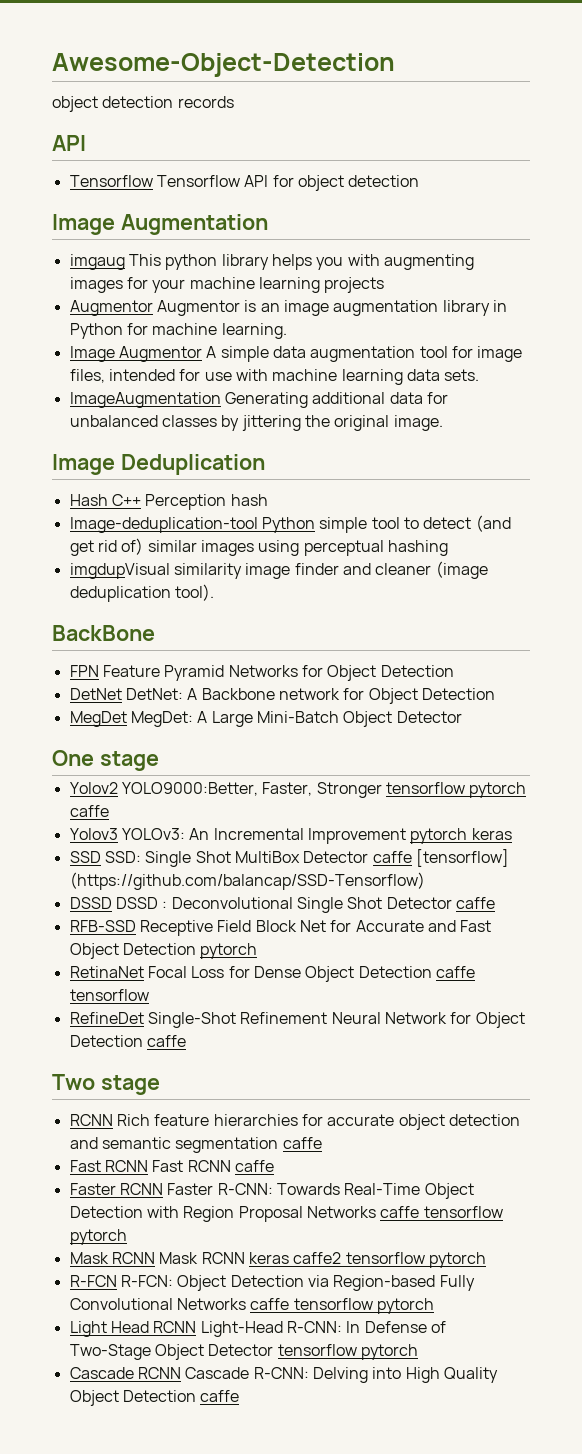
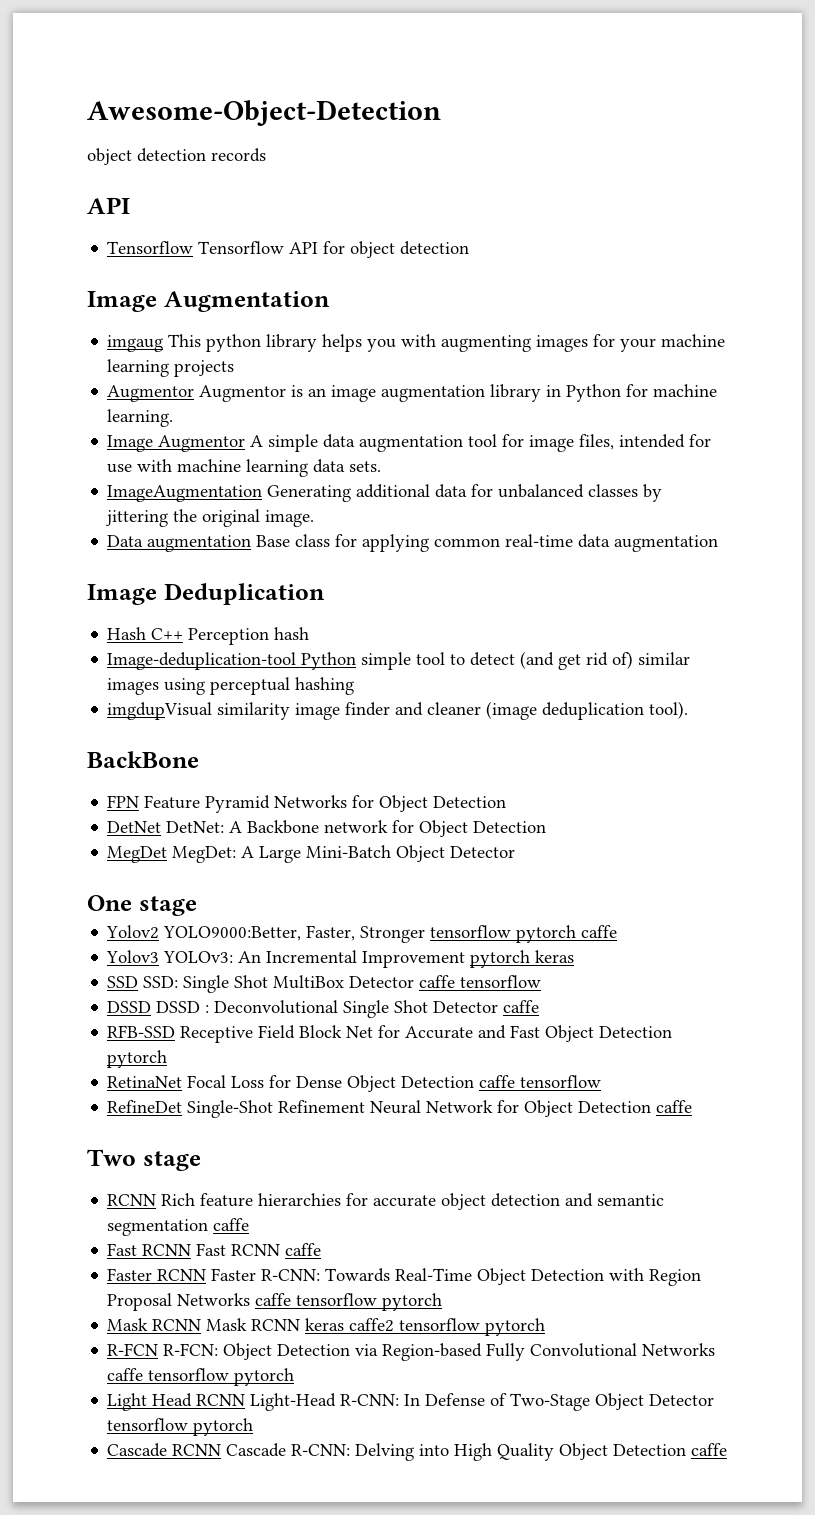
+ Data augmentation Base class for applying common real-time data augmentation
- SSD SSD: Single Shot MultiBox Detector caffe [tensorflow] (https://github.com/balancap/SSD-Tensorflow)
+ SSD SSD: Single Shot MultiBox Detector caffe tensorflow

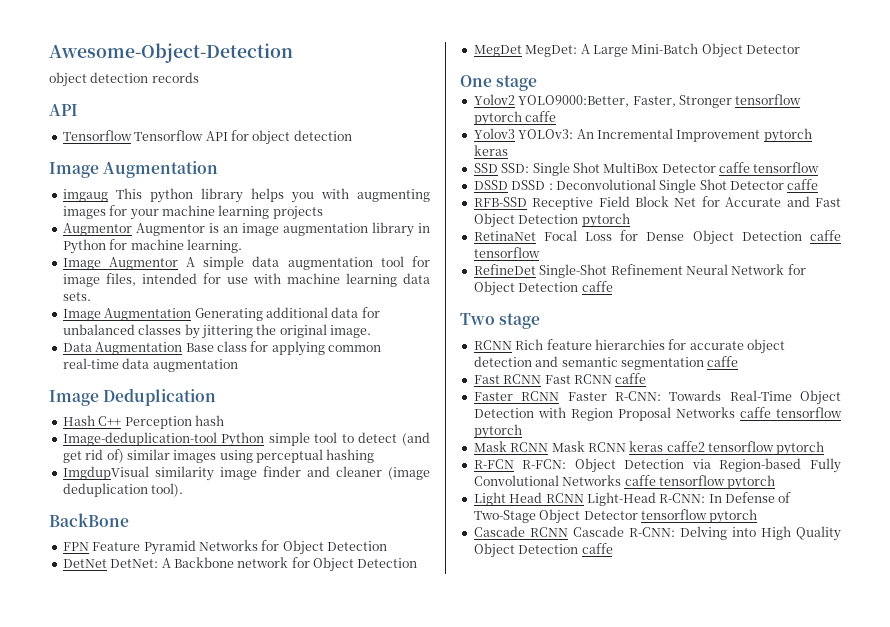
- ImageAugmentation Generating additional data for unbalanced classes by jittering the original image.
+ Image Augmentation Generating additional data for unbalanced classes by jittering the original image.
- Data augmentation Base class for applying common real-time data augmentation
+ Data Augmentation Base class for applying common real-time data augmentation
- imgdupVisual similarity image finder and cleaner (image deduplication tool).
+ ImgdupVisual similarity image finder and cleaner (image deduplication tool).

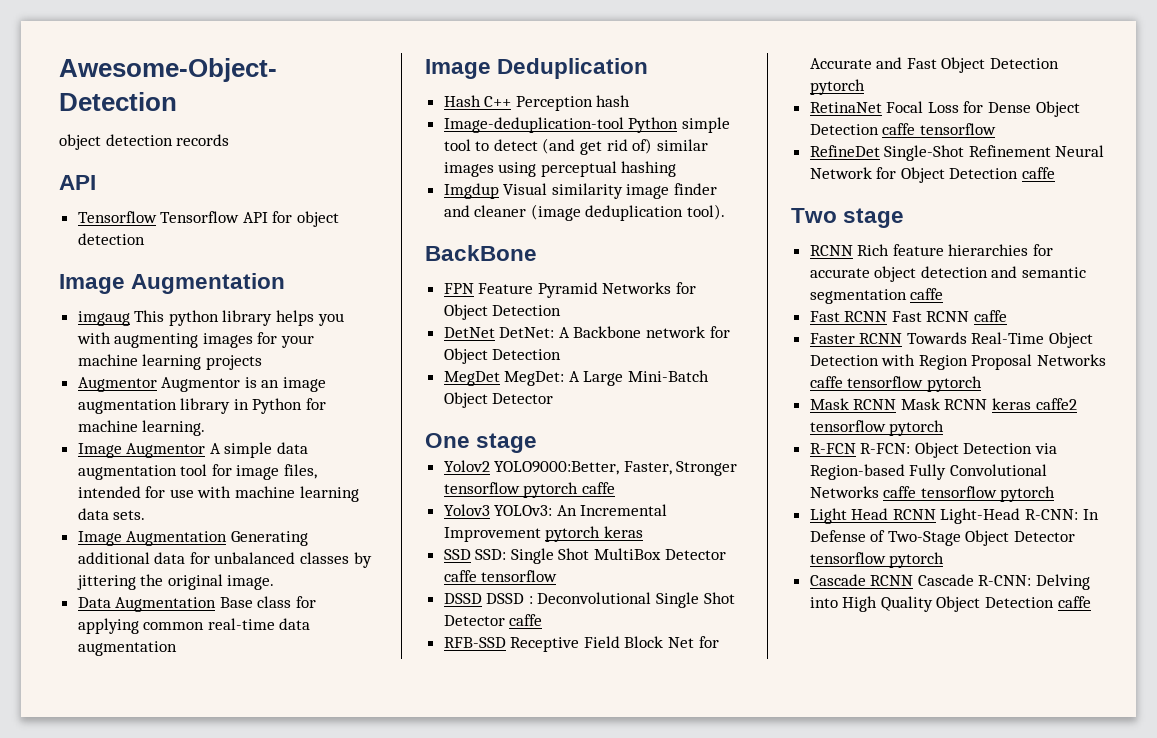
- ImgdupVisual similarity image finder and cleaner (image deduplication tool).
+ Imgdup Visual similarity image finder and cleaner (image deduplication tool).
- Faster RCNN Faster R-CNN: Towards Real-Time Object Detection with Region Proposal Networks caffe tensorflow pytorch
+ Faster RCNN Towards Real-Time Object Detection with Region Proposal Networks caffe tensorflow pytorch

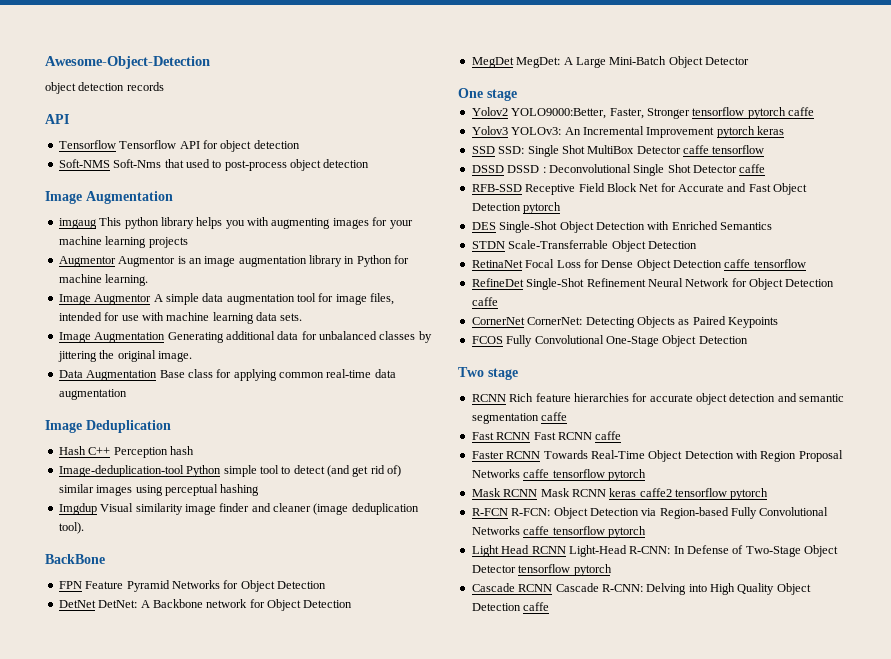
+ Soft-NMS Soft-Nms that used to post-process object detection
+ DES Single-Shot Object Detection with Enriched Semantics
+ STDN Scale-Transferrable Object Detection
+ CornerNet CornerNet: Detecting Objects as Paired Keypoints
+ FCOS Fully Convolutional One-Stage Object Detection

